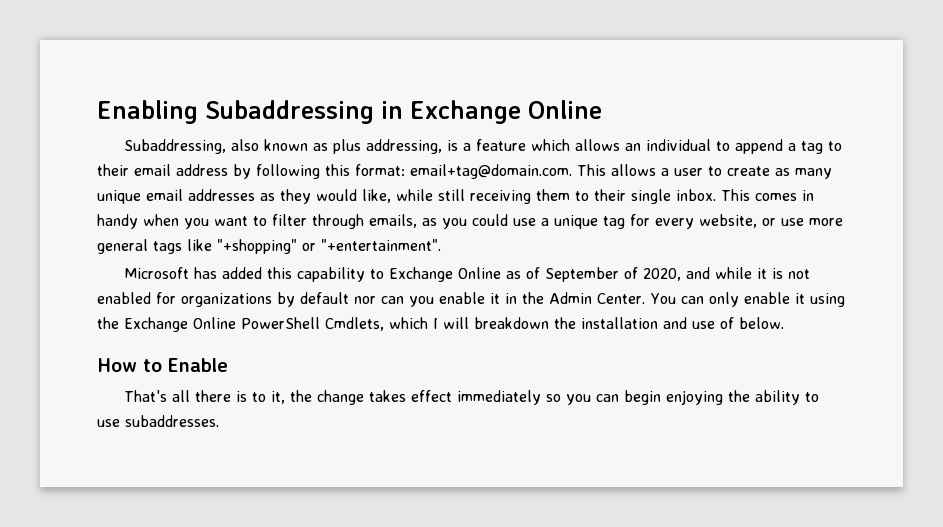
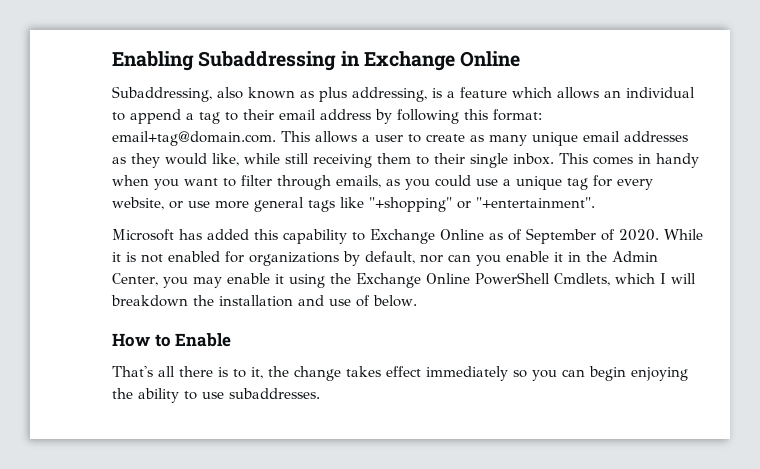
- Microsoft has added this capability to Exchange Online as of September of 2020, and while it is not enabled for organizations by default nor can you enable it in the Admin Center. You can only enable it using the Exchange Online PowerShell Cmdlets, which I will breakdown the installation and use of below.
+ Microsoft has added this capability to Exchange Online as of September of 2020. While it is not enabled for organizations by default, nor can you enable it in the Admin Center, you may enable it using the Exchange Online PowerShell Cmdlets, which I will breakdown the installation and use of below.

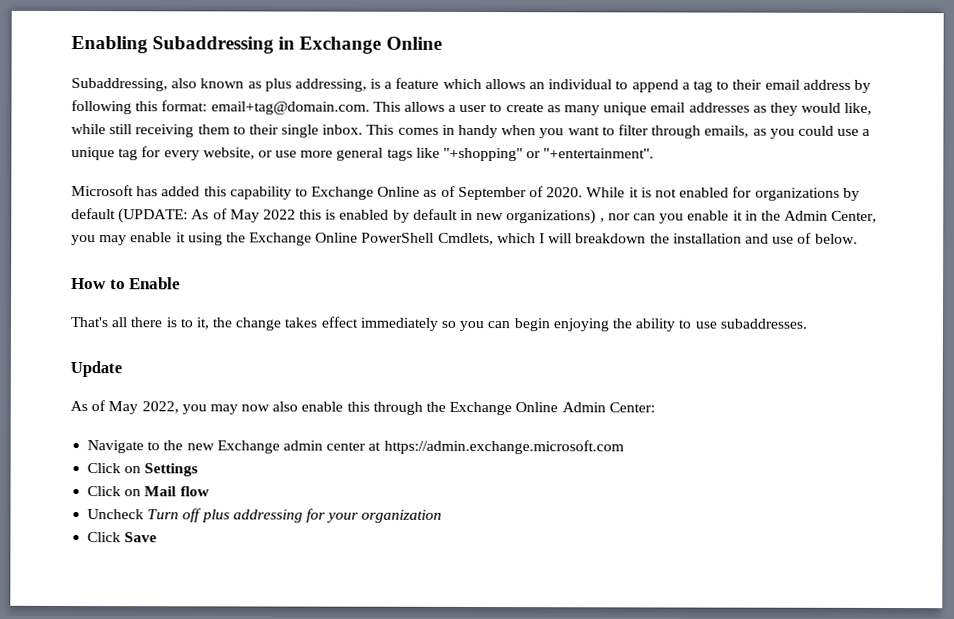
- While it is not enabled for organizations by default, nor can you enable it in the Admin Center, you may enable it using the Exchange Online PowerShell Cmdlets, which I will breakdown the installation and use of below.
+ While it is not enabled for organizations by default (UPDATE: As of May 2022 this is enabled by default in new organizations) , nor can you enable it in the Admin Center, you may enable it using the Exchange Online PowerShell Cmdlets, which I will breakdown the installation and use of below.
+ Update
+ As of May 2022, you may now also enable this through the Exchange Online Admin Center:
+ Navigate to the new Exchange admin center at https://admin.exchange.microsoft.com
+ Click on Settings
+ Click on Mail flow
+ Uncheck Turn off plus addressing for your organization
+ Click Save

